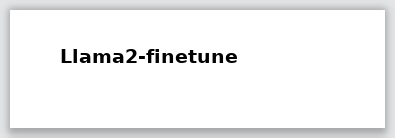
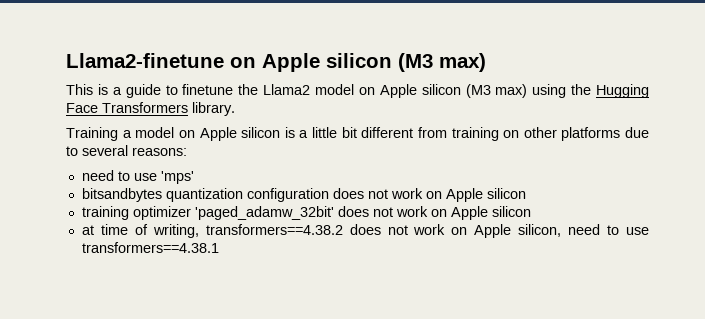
- Llama2-finetune
+ Llama2-finetune on Apple silicon (M3 max)
+ This is a guide to finetune the Llama2 model on Apple silicon (M3 max) using the Hugging Face Transformers library.
+ Training a model on Apple silicon is a little bit different from training on other platforms due to several reasons:
+ need to use 'mps'
+ bitsandbytes quantization configuration does not work on Apple silicon
+ training optimizer 'paged_adamw_32bit' does not work on Apple silicon
+ at time of writing, transformers==4.38.2 does not work on Apple silicon, need to use transformers==4.38.1

